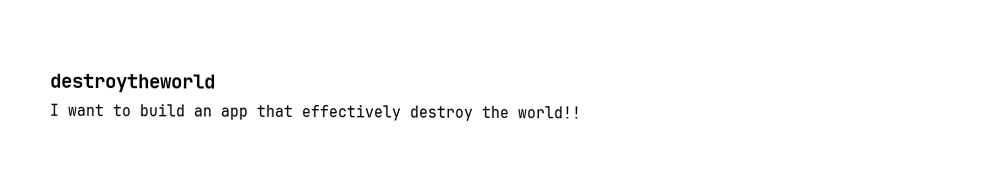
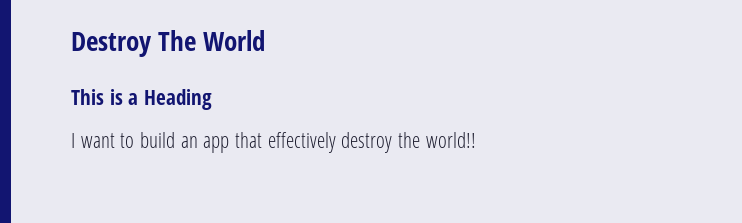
- destroytheworld
+ Destroy The World
+ This is a Heading

